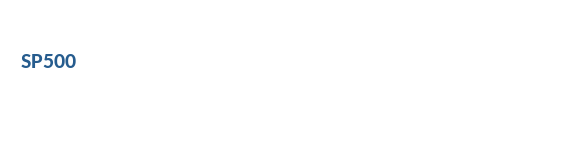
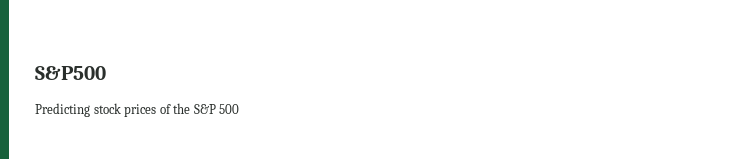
- SP500
+ S&P500
+ Predicting stock prices of the S&P 500

